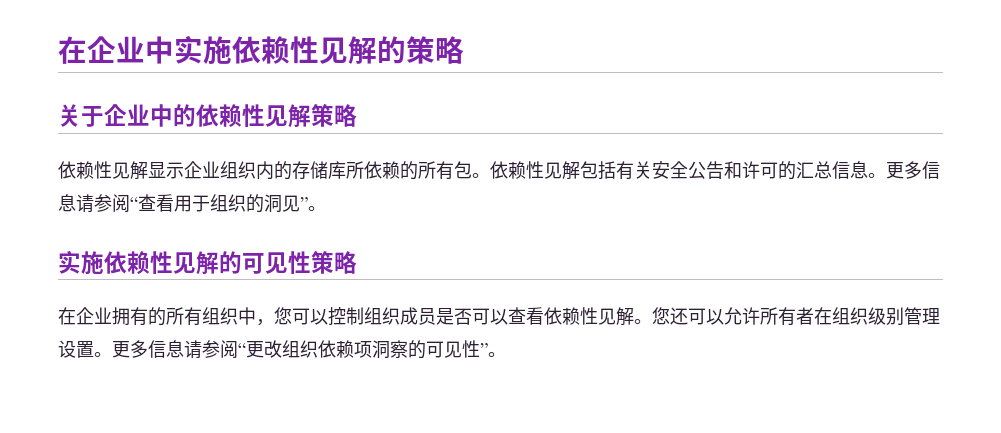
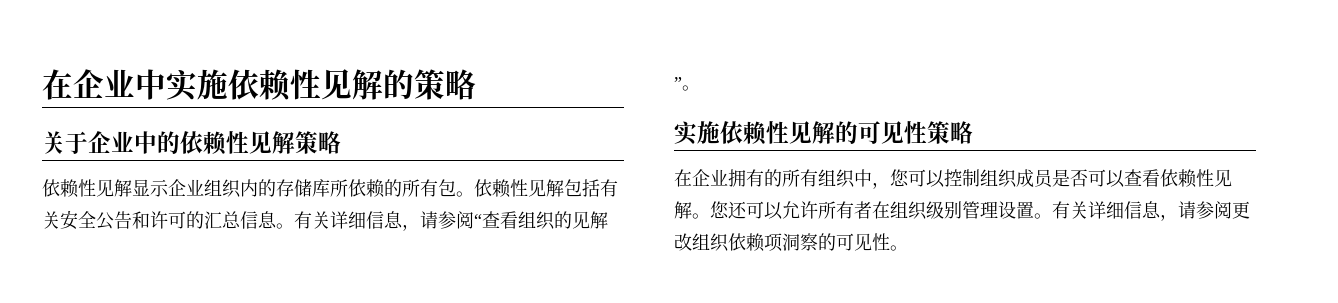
- 更多信息请参阅“查看用于组织的洞见”。
+ 有关详细信息，请参阅“查看组织的见解”。
- 更多信息请参阅“更改组织依赖项洞察的可见性”。
+ 有关详细信息，请参阅更改组织依赖项洞察的可见性。

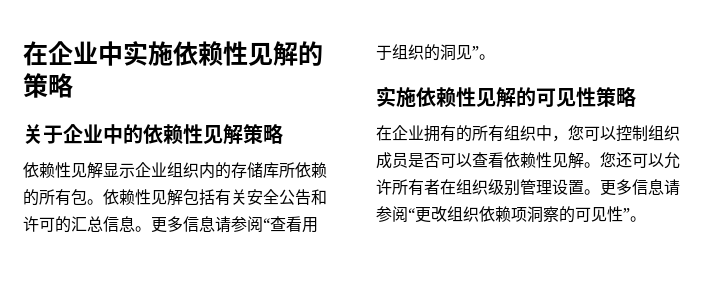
- 有关详细信息，请参阅“查看组织的见解”。
+ 更多信息请参阅“查看用于组织的洞见”。
- 有关详细信息，请参阅更改组织依赖项洞察的可见性。
+ 更多信息请参阅“更改组织依赖项洞察的可见性”。

